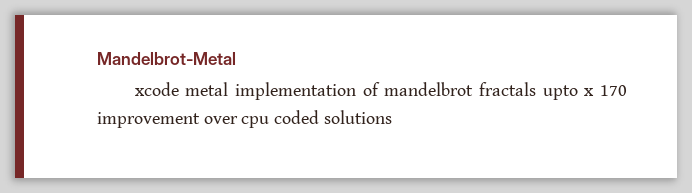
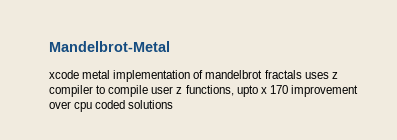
- xcode metal implementation of mandelbrot fractals upto x 170 improvement over cpu coded solutions
+ xcode metal implementation of mandelbrot fractals uses z compiler to compile user z functions, upto x 170 improvement over cpu coded solutions

